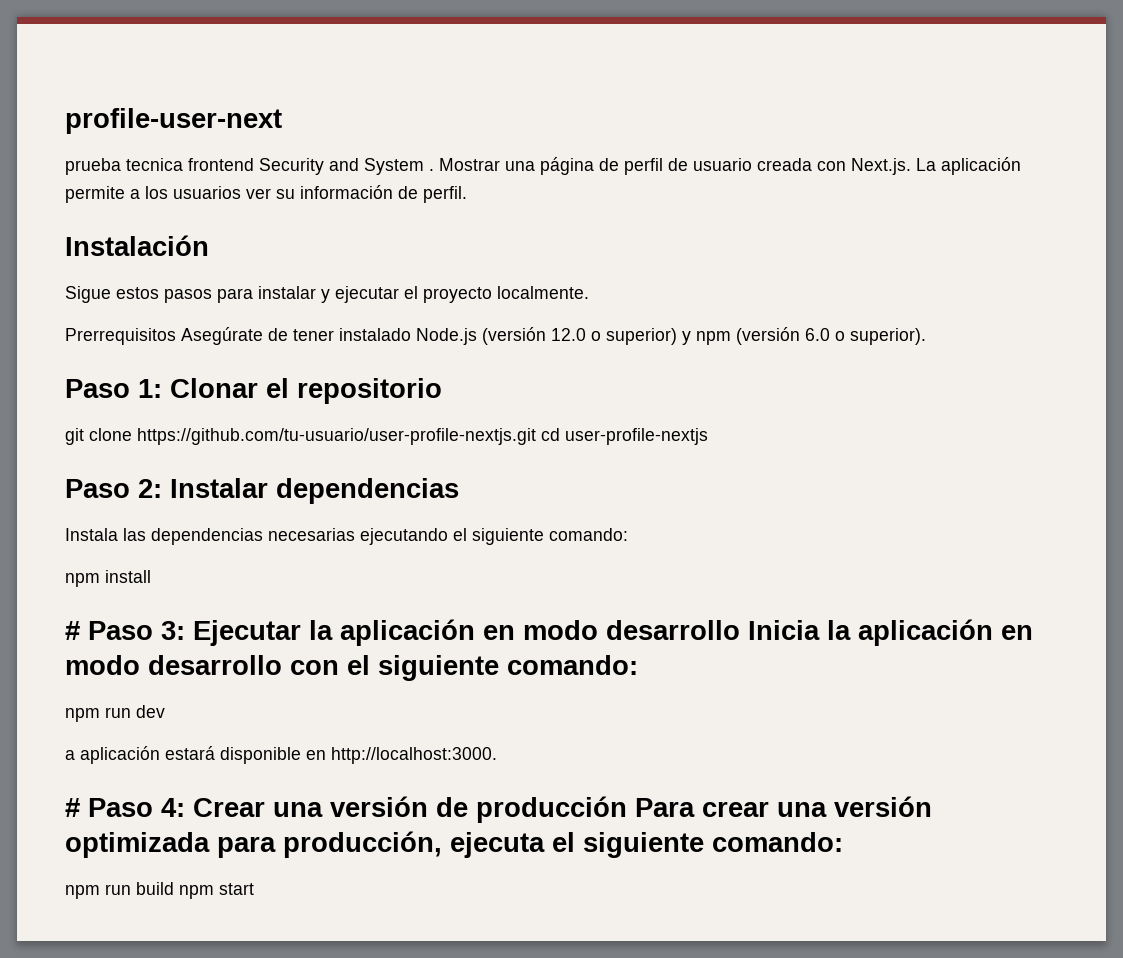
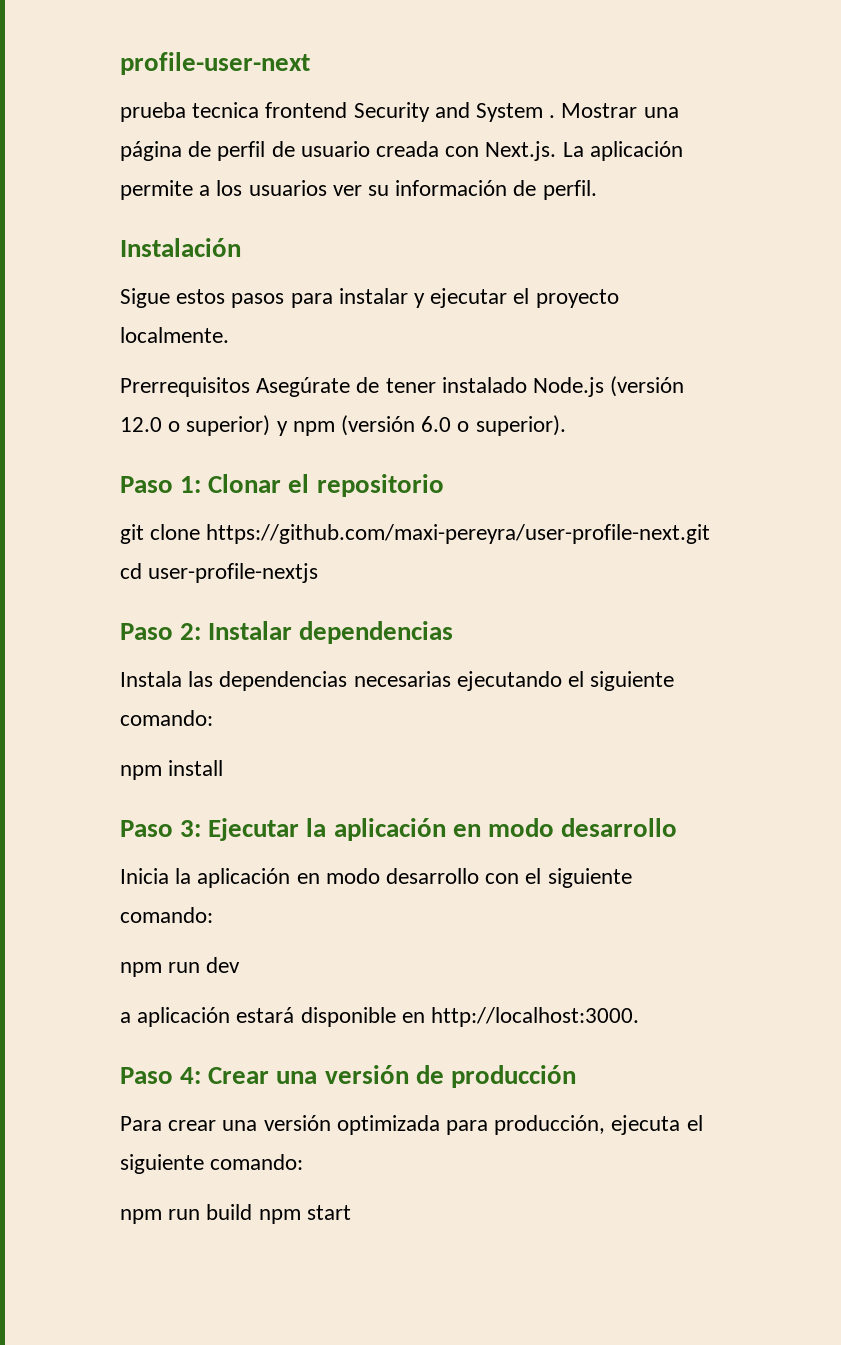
- git clone https://github.com/tu-usuario/user-profile-nextjs.git cd user-profile-nextjs
+ git clone https://github.com/maxi-pereyra/user-profile-next.git cd user-profile-nextjs
- # Paso 3: Ejecutar la aplicación en modo desarrollo Inicia la aplicación en modo desarrollo con el siguiente comando:
+ Paso 3: Ejecutar la aplicación en modo desarrollo
+ Inicia la aplicación en modo desarrollo con el siguiente comando:
- # Paso 4: Crear una versión de producción Para crear una versión optimizada para producción, ejecuta el siguiente comando:
+ Paso 4: Crear una versión de producción
+ Para crear una versión optimizada para producción, ejecuta el siguiente comando:

